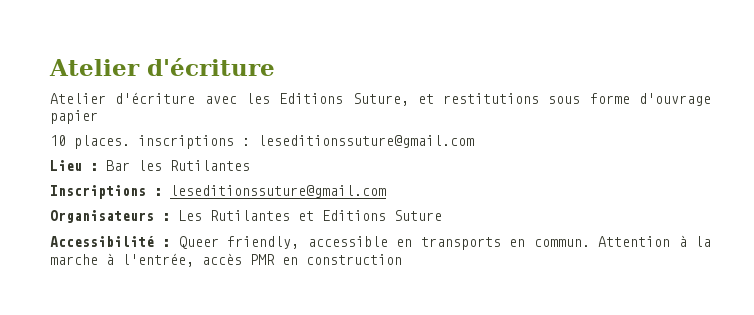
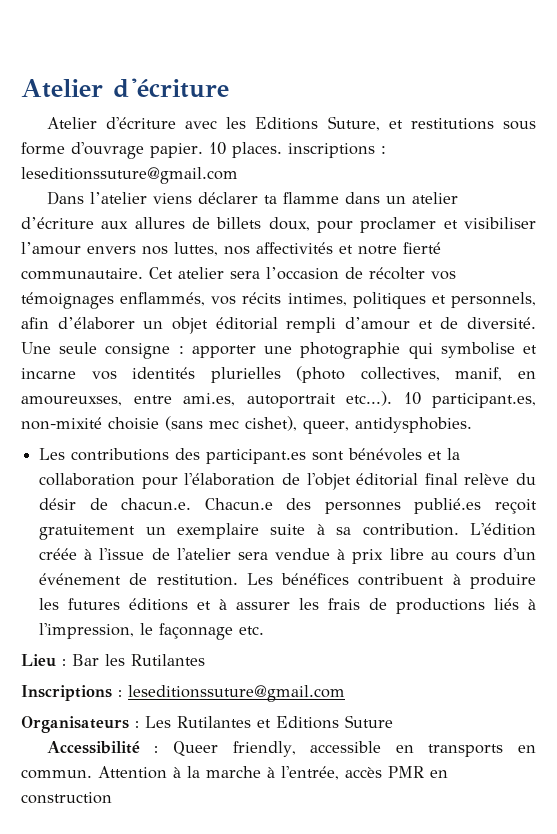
- Atelier d'écriture avec les Editions Suture, et restitutions sous forme d'ouvrage papier
- 10 places. inscriptions : leseditionssuture@gmail.com
+ Atelier d'écriture avec les Editions Suture, et restitutions sous forme d'ouvrage papier. 10 places. inscriptions : leseditionssuture@gmail.com
+ Dans l’atelier viens déclarer ta flamme dans un atelier d’écriture aux allures de billets doux, pour proclamer et visibiliser l’amour envers nos luttes, nos affectivités et notre fierté communautaire. Cet atelier sera l’occasion de récolter vos témoignages enflammés, vos récits intimes, politiques et personnels, afin d’élaborer un objet éditorial rempli d’amour et de diversité. Une seule consigne : apporter une photographie qui symbolise et incarne vos identités plurielles (photo collectives, manif, en amoureuxses, entre ami.es, autoportrait etc...). 10 participant.es, non-mixité choisie (sans mec cishet), queer, antidysphobies.
+ Les contributions des participant.es sont bénévoles et la collaboration pour l'élaboration de l'objet éditorial final relève du désir de chacun.e. Chacun.e des personnes publié.es reçoit gratuitement un exemplaire suite à sa contribution. L'édition créée à l'issue de l'atelier sera vendue à prix libre au cours d'un événement de restitution. Les bénéfices contribuent à produire les futures éditions et à assurer les frais de productions liés à l'impression, le façonnage etc.

